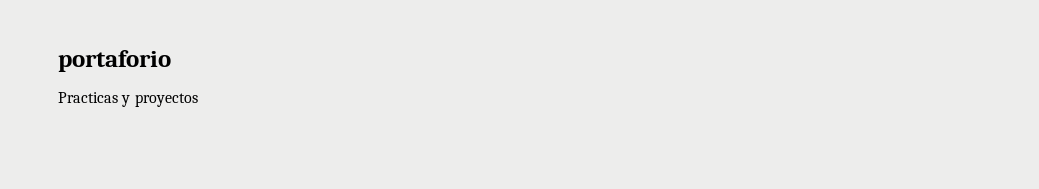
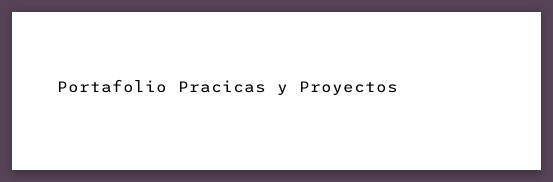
- portaforio
- Practicas y proyectos
+ Portafolio Pracicas y Proyectos

